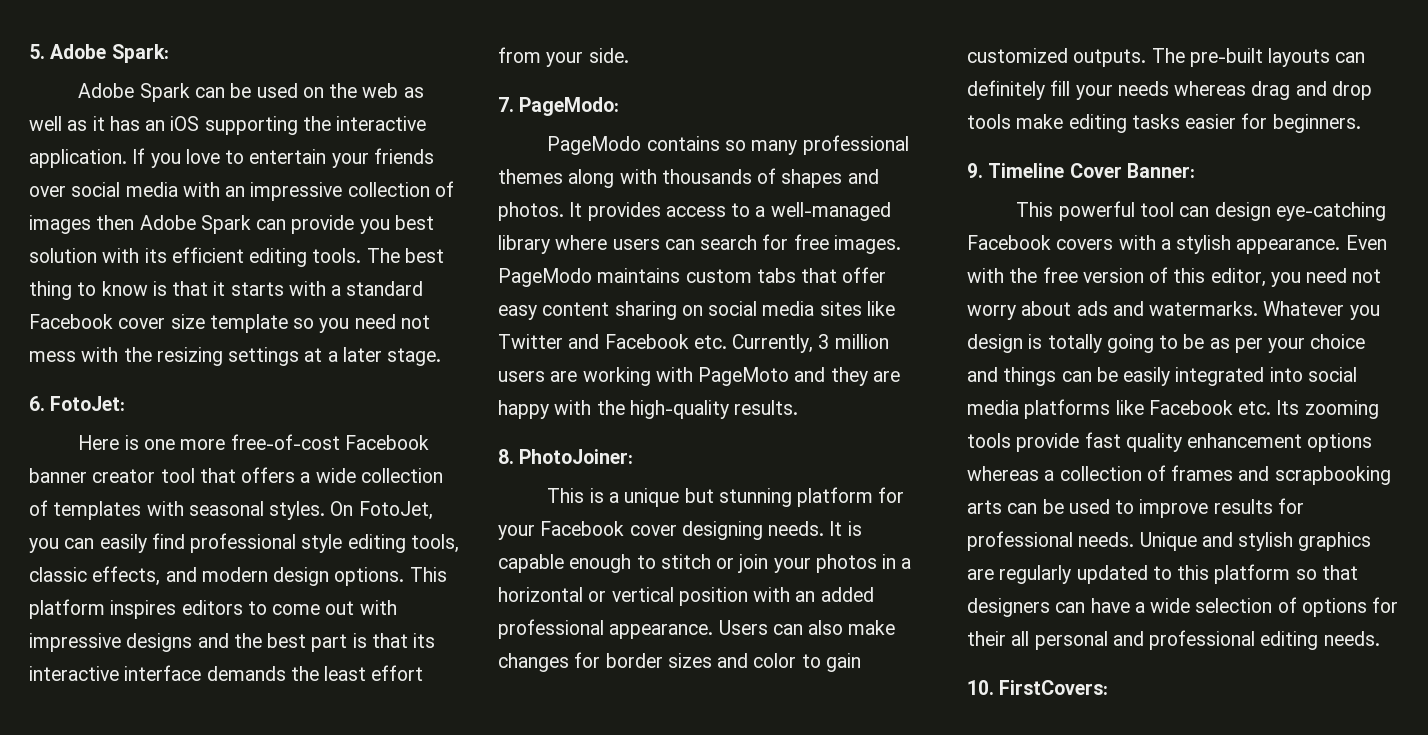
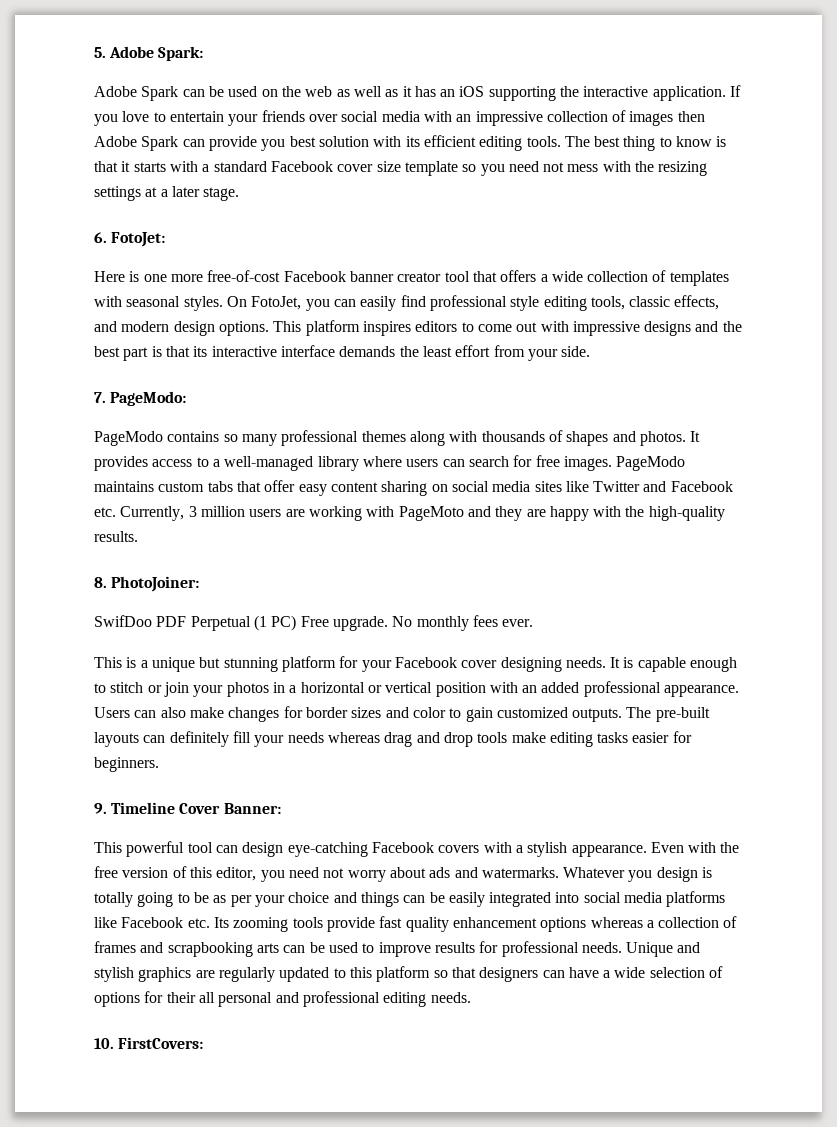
+ SwifDoo PDF Perpetual (1 PC) Free upgrade. No monthly fees ever.

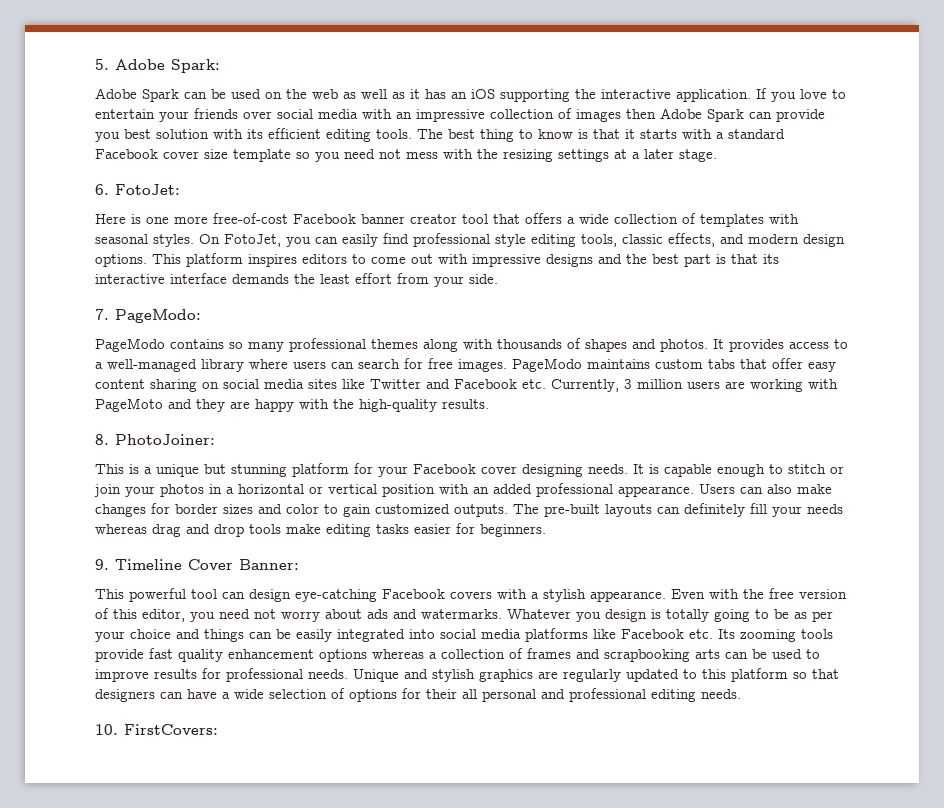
- SwifDoo PDF Perpetual (1 PC) Free upgrade. No monthly fees ever.

